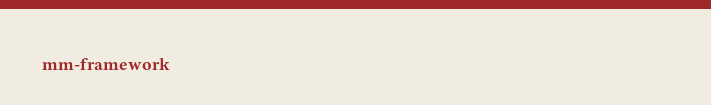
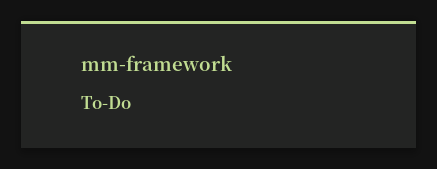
+ To-Do

